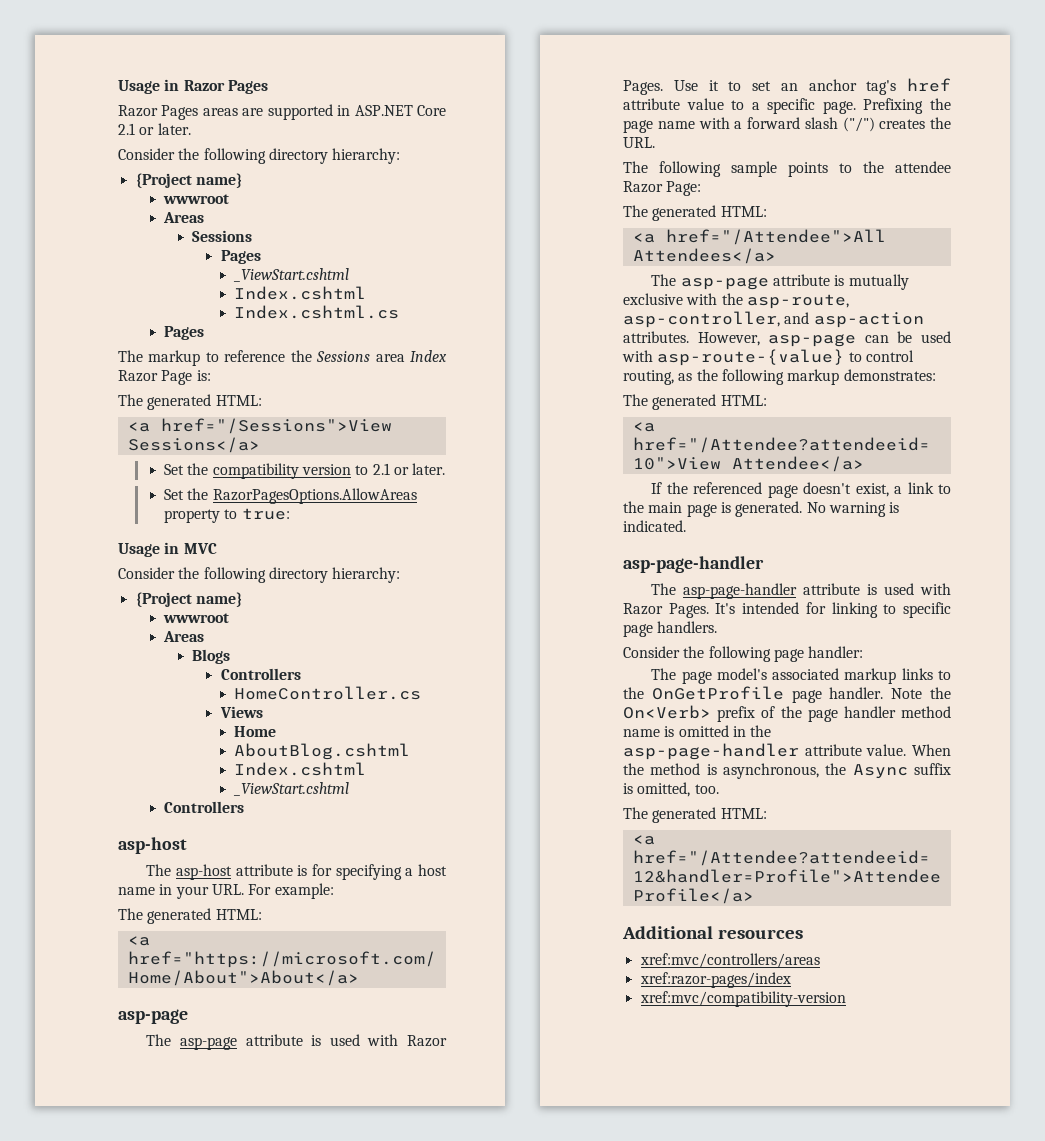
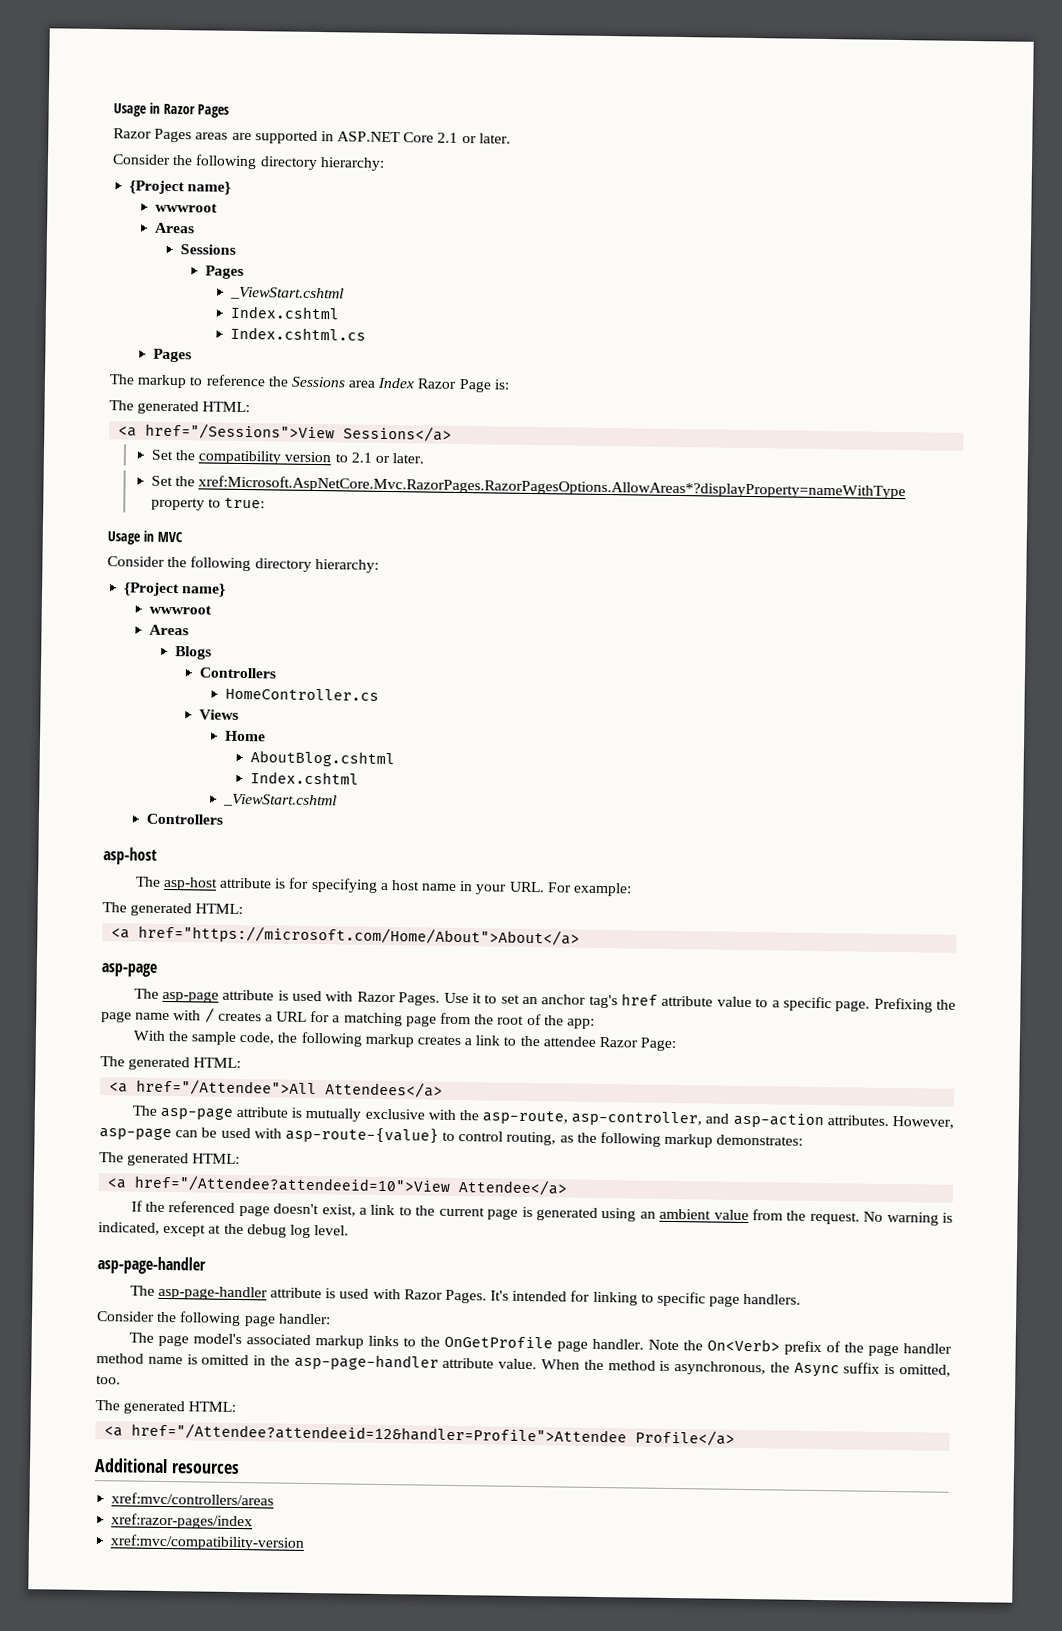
- Set the RazorPagesOptions.AllowAreas property to true:
+ Set the xref:Microsoft.AspNetCore.Mvc.RazorPages.RazorPagesOptions.AllowAreas*?displayProperty=nameWithType property to true:
- Prefixing the page name with a forward slash ("/") creates the URL.
- The following sample points to the attendee Razor Page:
+ Prefixing the page name with / creates a URL for a matching page from the root of the app:
+ With the sample code, the following markup creates a link to the attendee Razor Page:
- If the referenced page doesn't exist, a link to the main page is generated. No warning is indicated.
+ If the referenced page doesn't exist, a link to the current page is generated using an ambient value from the request. No warning is indicated, except at the debug log level.

